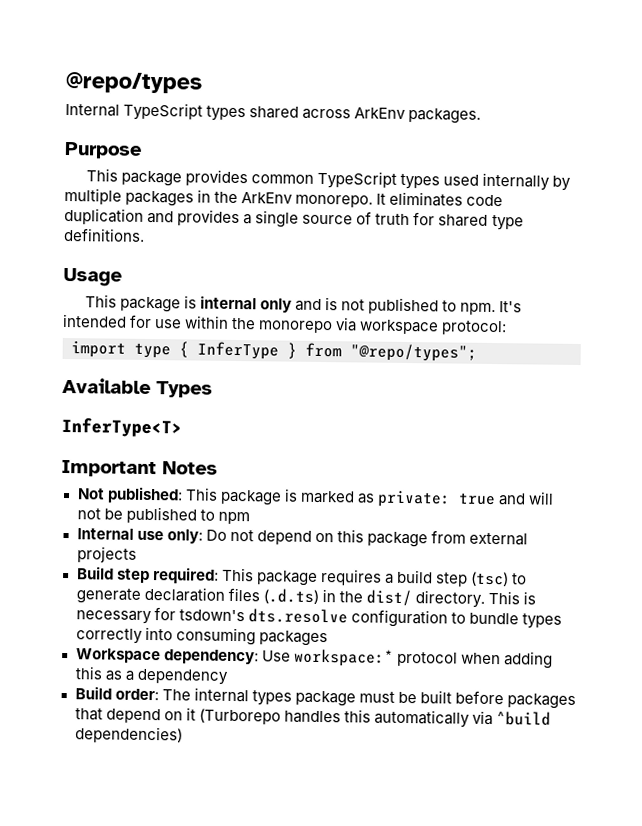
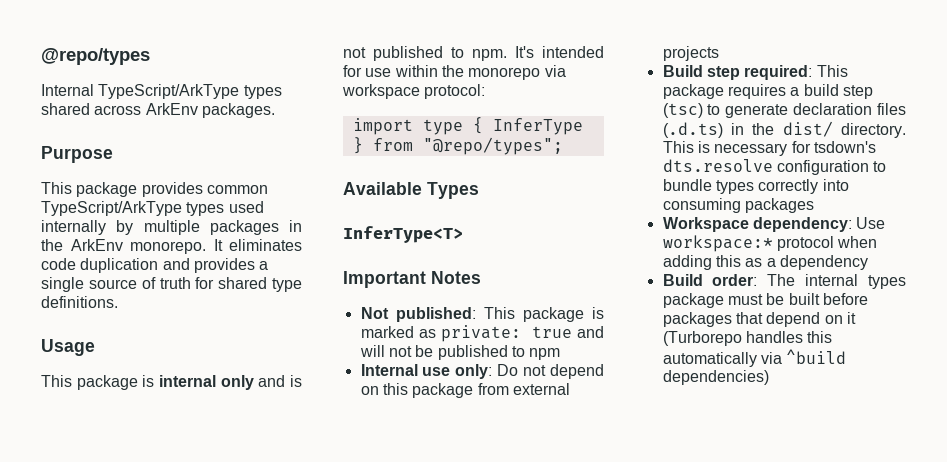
- Internal TypeScript types shared across ArkEnv packages.
+ Internal TypeScript/ArkType types shared across ArkEnv packages.
- This package provides common TypeScript types used internally by multiple packages in the ArkEnv monorepo.
+ This package provides common TypeScript/ArkType types used internally by multiple packages in the ArkEnv monorepo.

